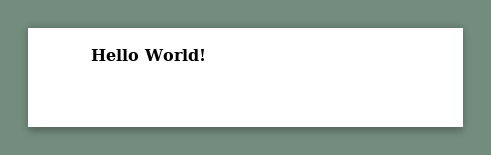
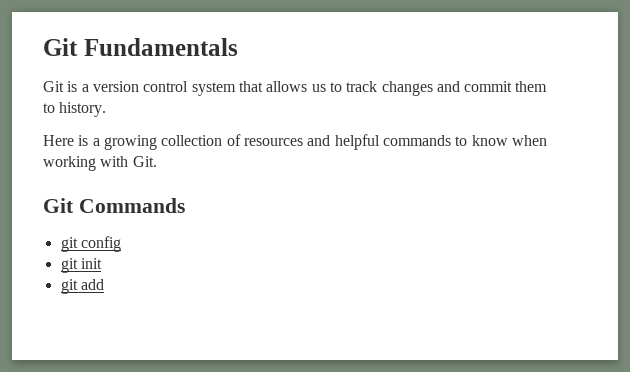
- Hello World!
+ Git Fundamentals
+ Git is a version control system that allows us to track changes and commit them to history.
+ Here is a growing collection of resources and helpful commands to know when working with Git.
+ Git Commands
+ git config
+ git init
+ git add

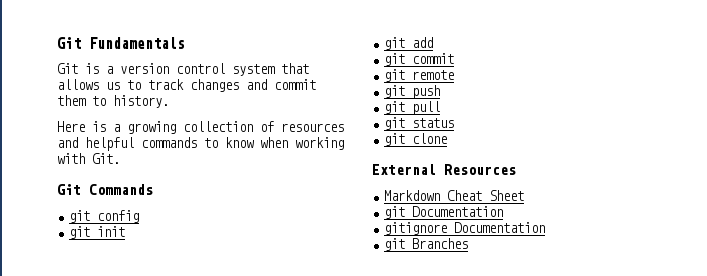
+ git commit
+ git remote
+ git push
+ git pull
+ git status
+ git clone
+ External Resources
+ Markdown Cheat Sheet
+ git Documentation
+ gitignore Documentation
+ git Branches

